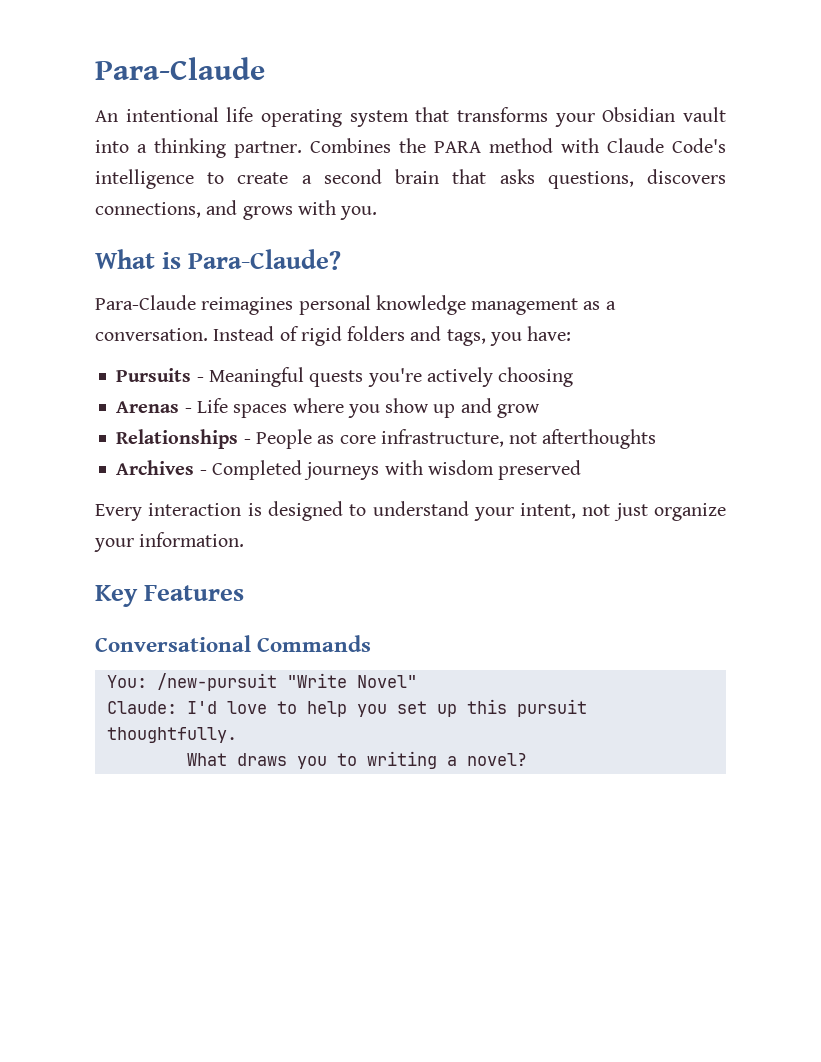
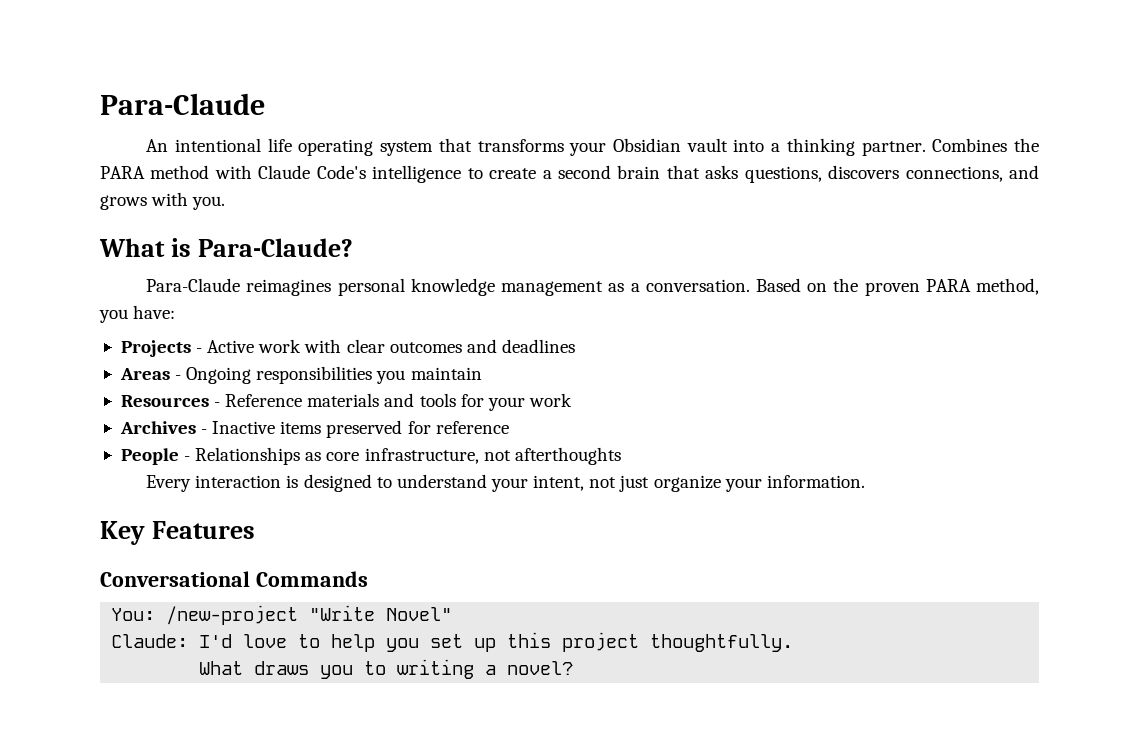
- Instead of rigid folders and tags, you have:
- Pursuits - Meaningful quests you're actively choosing
- Arenas - Life spaces where you show up and grow
- Relationships - People as core infrastructure, not afterthoughts
+ Based on the proven PARA method, you have:
+ Projects - Active work with clear outcomes and deadlines
+ Areas - Ongoing responsibilities you maintain
+ Resources - Reference materials and tools for your work
+ Archives - Inactive items preserved for reference
+ People - Relationships as core infrastructure, not afterthoughts
- Archives - Completed journeys with wisdom preserved
- You: /new-pursuit "Write Novel"
+ You: /new-project "Write Novel"
- Claude: I'd love to help you set up this pursuit thoughtfully.
+ Claude: I'd love to help you set up this project thoughtfully.

